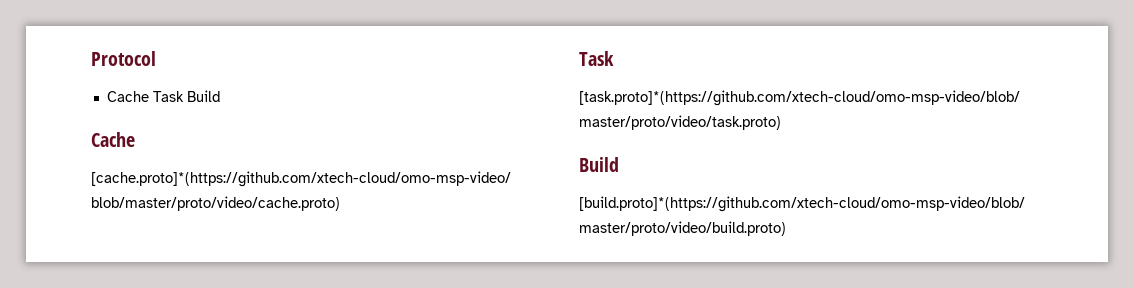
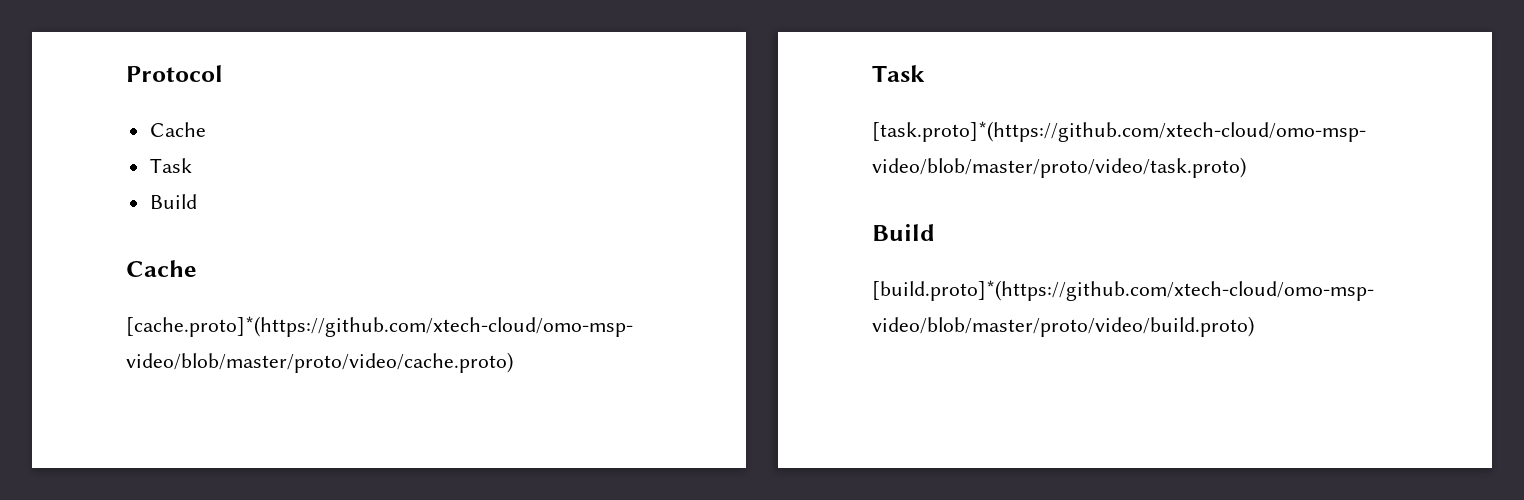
  Protocol
- Cache Task Build
+ Cache
+ Task
+ Build

